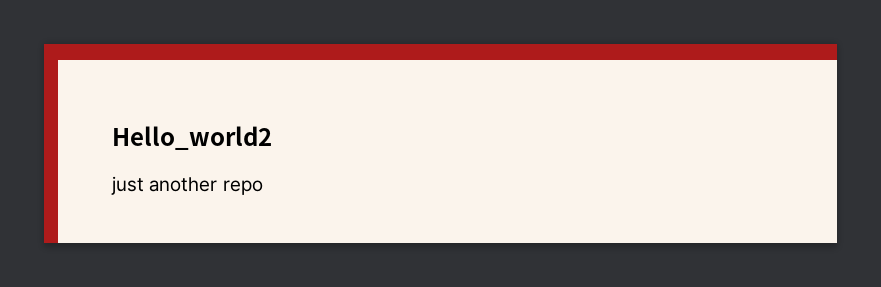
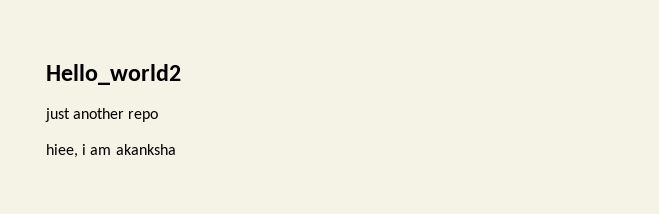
+ hiee, i am akanksha

